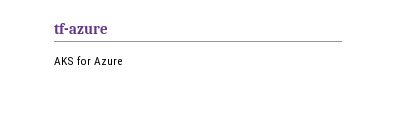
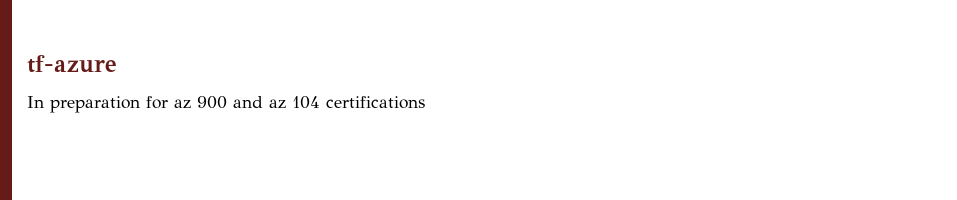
- AKS for Azure
+ In preparation for az 900 and az 104 certifications

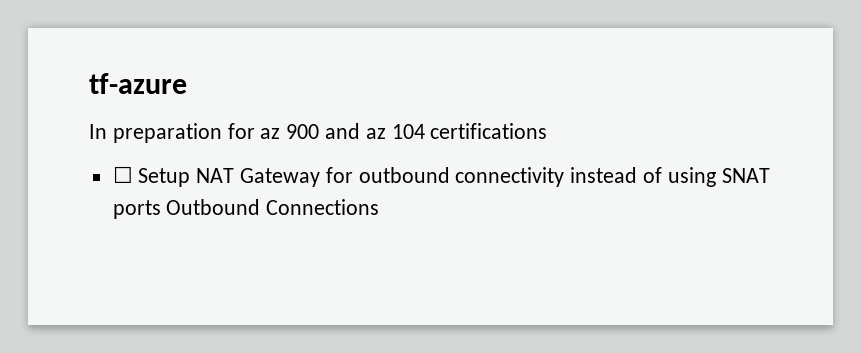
+ ☐ Setup NAT Gateway for outbound connectivity instead of using SNAT ports Outbound Connections

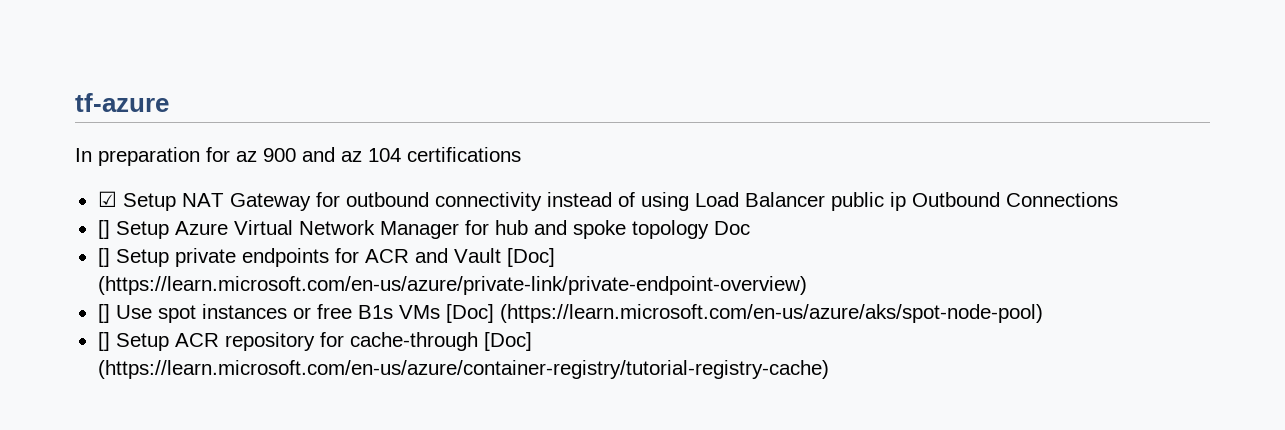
- ☐ Setup NAT Gateway for outbound connectivity instead of using SNAT ports Outbound Connections
+ ☑ Setup NAT Gateway for outbound connectivity instead of using Load Balancer public ip Outbound Connections
+ [] Setup Azure Virtual Network Manager for hub and spoke topology Doc
+ [] Setup private endpoints for ACR and Vault [Doc] (https://learn.microsoft.com/en-us/azure/private-link/private-endpoint-overview)
+ [] Use spot instances or free B1s VMs [Doc] (https://learn.microsoft.com/en-us/azure/aks/spot-node-pool)
+ [] Setup ACR repository for cache-through [Doc] (https://learn.microsoft.com/en-us/azure/container-registry/tutorial-registry-cache)

